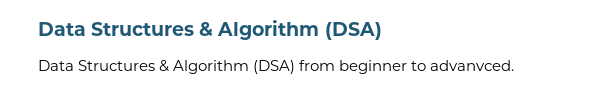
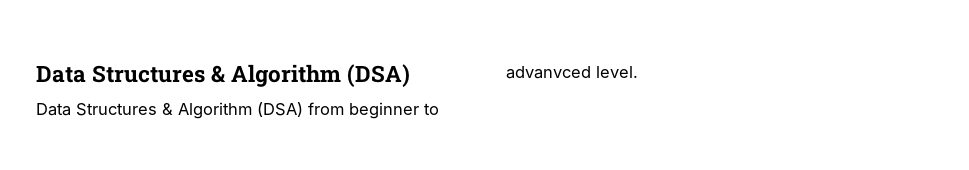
- Data Structures & Algorithm (DSA) from beginner to advanvced.
+ Data Structures & Algorithm (DSA) from beginner to advanvced level.

